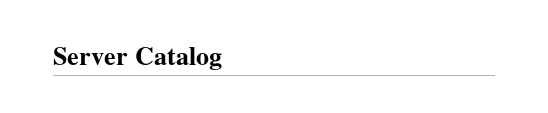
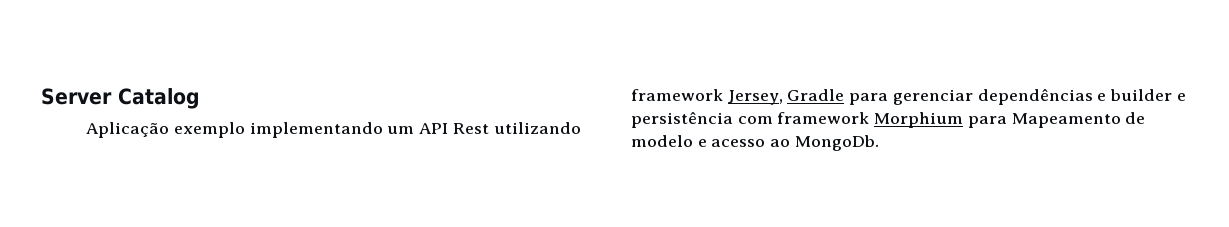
+ Aplicação exemplo implementando um API Rest utilizando framework Jersey, Gradle para gerenciar dependências e builder e persistência com framework Morphium para Mapeamento de modelo e acesso ao MongoDb.

